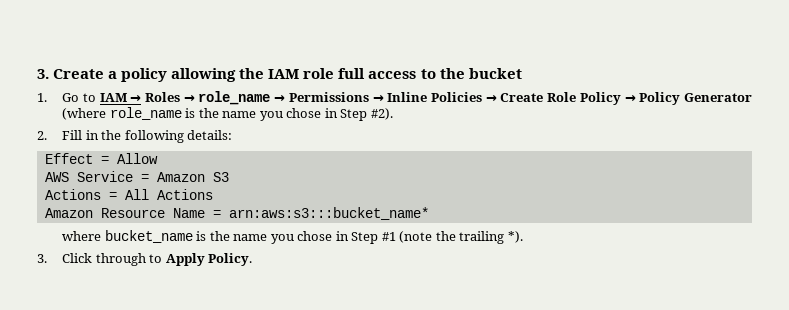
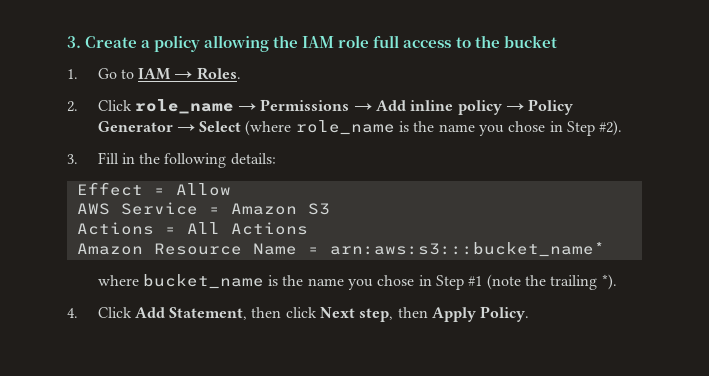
- 1. Go to IAM → Roles → role_name → Permissions → Inline Policies → Create Role Policy → Policy Generator (where role_name is the name you chose in Step #2).
+ 1. Go to IAM → Roles.
+ 2. Click role_name → Permissions → Add inline policy → Policy Generator → Select (where role_name is the name you chose in Step #2).
- 2. Fill in the following details:
+ 3. Fill in the following details:
- 3. Click through to Apply Policy.
+ 4. Click Add Statement, then click Next step, then Apply Policy.

